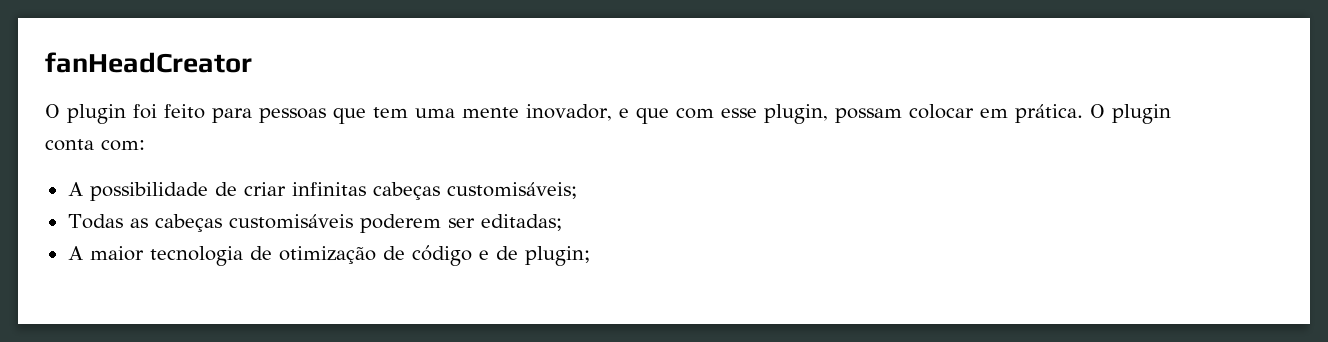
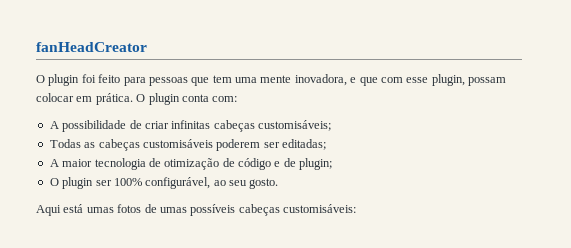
- O plugin foi feito para pessoas que tem uma mente inovador, e que com esse plugin, possam colocar em prática.
+ O plugin foi feito para pessoas que tem uma mente inovadora, e que com esse plugin, possam colocar em prática.
+ O plugin ser 100% configurável, ao seu gosto.
+ Aqui está umas fotos de umas possíveis cabeças customisáveis:

